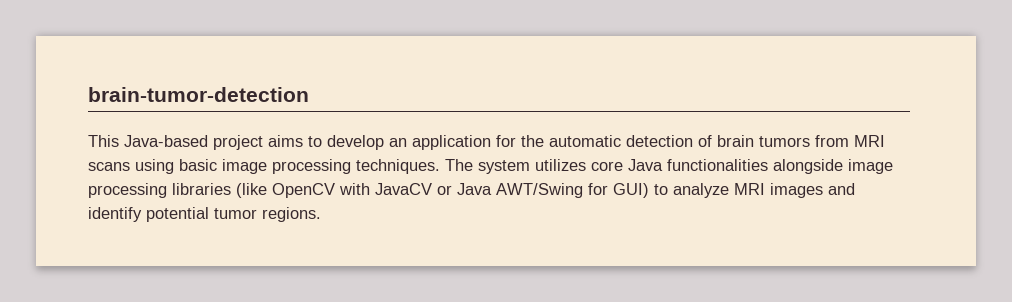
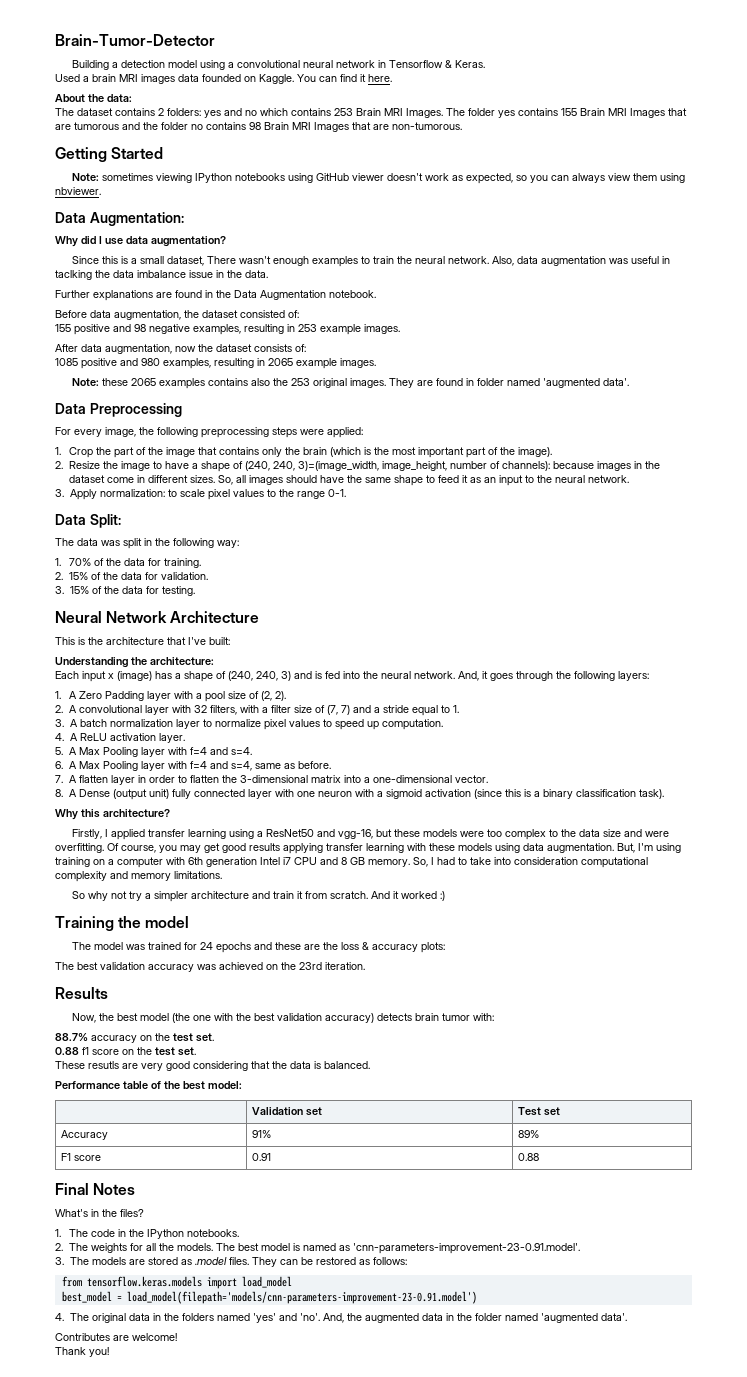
- brain-tumor-detection
- This Java-based project aims to develop an application for the automatic detection of brain tumors from MRI scans using basic image processing techniques. The system utilizes core Java functionalities alongside image processing libraries (like OpenCV with JavaCV or Java AWT/Swing for GUI) to analyze MRI images and identify potential tumor regions.
+ Brain-Tumor-Detector
+ Building a detection model using a convolutional neural network in Tensorflow & Keras.
+ Used a brain MRI images data founded on Kaggle. You can find it here.
+ About the data:
+ The dataset contains 2 folders: yes and no which contains 253 Brain MRI Images. The folder yes contains 155 Brain MRI Images that are tumorous and the folder no contains 98 Brain MRI Images that are non-tumorous.
+ Getting Started
+ Note: sometimes viewing IPython notebooks using GitHub viewer doesn't work as expected, so you can always view them using nbviewer.
+ Data Augmentation:
+ Why did I use data augmentation?
+ Since this is a small dataset, There wasn't enough examples to train the neural network. Also, data augmentation was useful in taclking the data imbalance issue in the data.
+ Further explanations are found in the Data Augmentation notebook.
+ Before data augmentation, the dataset consisted of:
+ 155 positive and 98 negative examples, resulting in 253 example images.
+ After data augmentation, now the dataset consists of:
+ 1085 positive and 980 examples, resulting in 2065 example images.
+ Note: these 2065 examples contains also the 253 original images. They are found in folder named 'augmented data'.
+ Data Preprocessing
+ For every image, the following preprocessing steps were applied:
+ 1. Crop the part of the image that contains only the brain (which is the most important part of the image).
+ 2. Resize the image to have a shape of (240, 240, 3)=(image_width, image_height, number of channels): because images in the dataset come in different sizes. So, all images should have the same shape to feed it as an input to the neural network.
+ 3. Apply normalization: to scale pixel values to the range 0-1.
+ Data Split:
+ The data was split in the following way:
+ 1. 70% of the data for training.
+ 2. 15% of the data for validation.
+ 3. 15% of the data for testing.
+ Neural Network Architecture
+ This is the architecture that I've built:
+ Understanding the architecture:
+ Each input x (image) has a shape of (240, 240, 3) and is fed into the neural network. And, it goes through the following layers:
+ 1. A Zero Padding layer with a pool size of (2, 2).
+ 2. A convolutional layer with 32 filters, with a filter size of (7, 7) and a stride equal to 1.
+ 3. A batch normalization layer to normalize pixel values to speed up computation.
+ 4. A ReLU activation layer.
+ 5. A Max Pooling layer with f=4 and s=4.
+ 6. A Max Pooling layer with f=4 and s=4, same as before.
+ 7. A flatten layer in order to flatten the 3-dimensional matrix into a one-dimensional vector.
+ 8. A Dense (output unit) fully connected layer with one neuron with a sigmoid activation (since this is a binary classification task).
+ Why this architecture?
+ Firstly, I applied transfer learning using a ResNet50 and vgg-16, but these models were too complex to the data size and were overfitting. Of course, you may get good results applying transfer learning with these models using data augmentation. But, I'm using training on a computer with 6th generation Intel i7 CPU and 8 GB memory. So, I had to take into consideration computational complexity and memory limitations.
+ So why not try a simpler architecture and train it from scratch. And it worked :)
+ Training the model
+ The model was trained for 24 epochs and these are the loss & accuracy plots:
+ The best validation accuracy was achieved on the 23rd iteration.
+ Results
+ Now, the best model (the one with the best validation accuracy) detects brain tumor with:
+ 88.7% accuracy on the test set.
+ 0.88 f1 score on the test set.
+ These resutls are very good considering that the data is balanced.
+ Performance table of the best model:
+ | Validation set | Test set
+ Accuracy | 91% | 89%
+ F1 score | 0.91 | 0.88
+ Final Notes
+ What's in the files?
+ 1. The code in the IPython notebooks.
+ 2. The weights for all the models. The best model is named as 'cnn-parameters-improvement-23-0.91.model'.
+ 3. The models are stored as .model files. They can be restored as follows:
+ from tensorflow.keras.models import load_model
+ best_model = load_model(filepath='models/cnn-parameters-improvement-23-0.91.model')
+ 4. The original data in the folders named 'yes' and 'no'. And, the augmented data in the folder named 'augmented data'.
+ Contributes are welcome!
+ Thank you!

